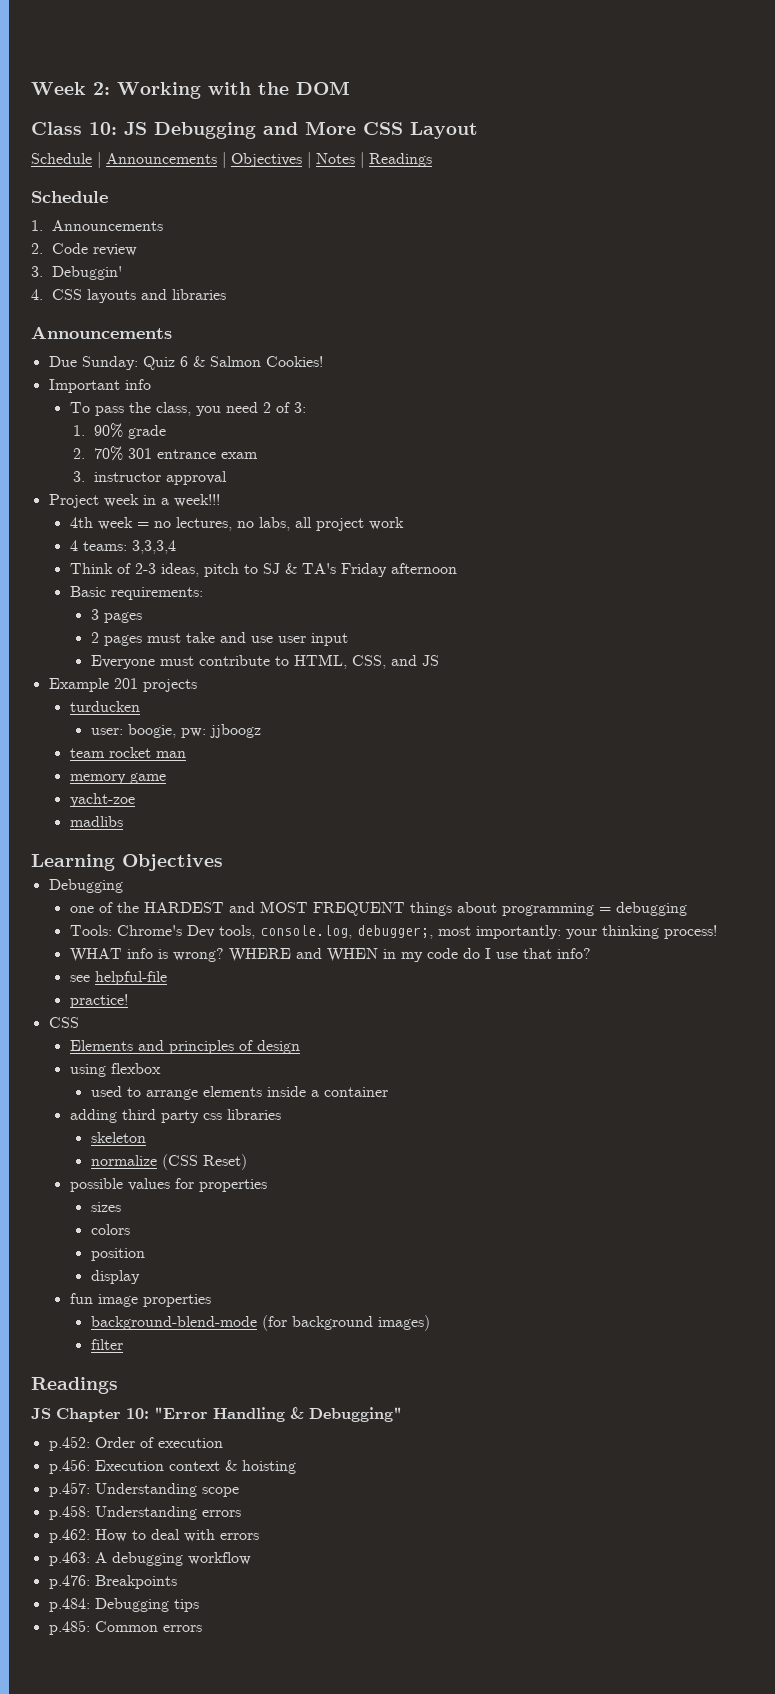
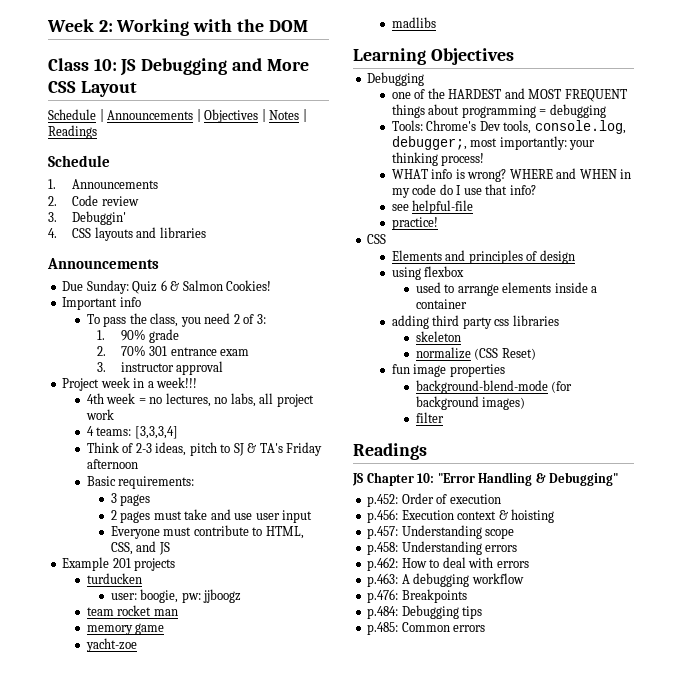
- 4 teams: 3,3,3,4
+ 4 teams: [3,3,3,4]
- possible values for properties
- sizes
- colors
- position
- display

